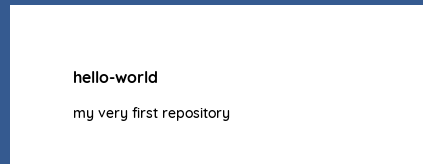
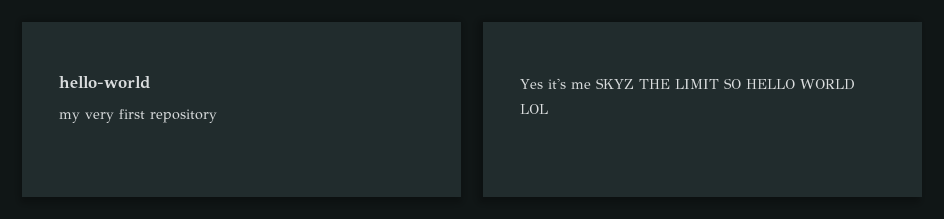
+ Yes it's me SKYZ THE LIMIT SO HELLO WORLD LOL

